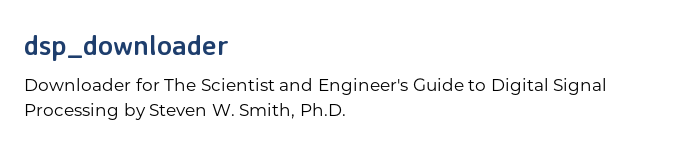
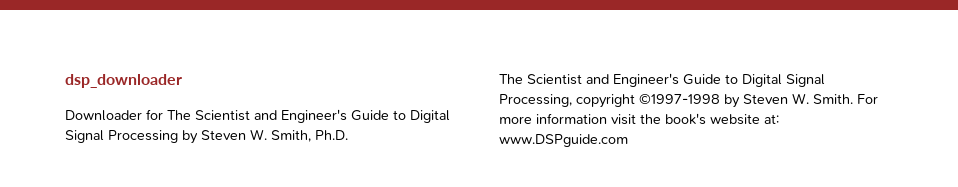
+ The Scientist and Engineer's Guide to Digital Signal Processing, copyright ©1997-1998 by Steven W. Smith. For more information visit the book's website at: www.DSPguide.com

